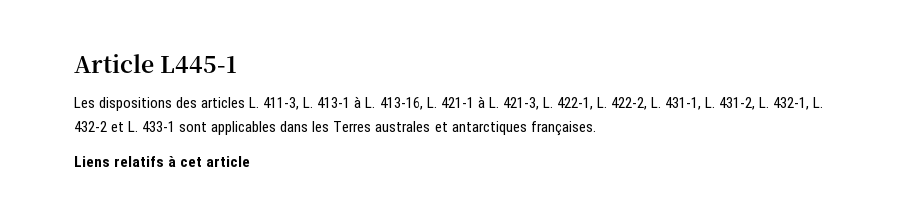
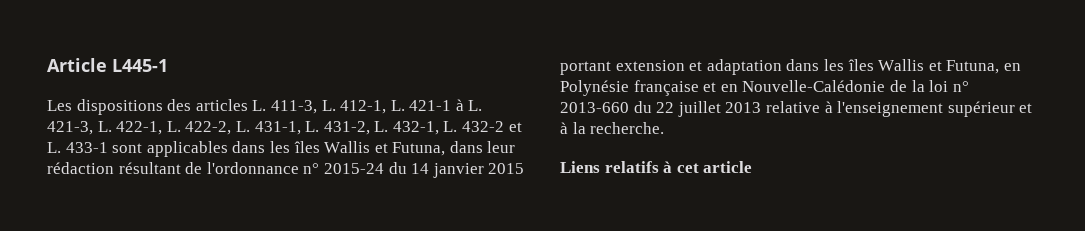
- Les dispositions des articles L. 411-3, L. 413-1 à L. 413-16, L. 421-1 à L. 421-3, L. 422-1, L. 422-2, L. 431-1, L. 431-2, L. 432-1, L. 432-2 et L. 433-1 sont applicables dans les Terres australes et antarctiques françaises.
+ Les dispositions des articles L. 411-3, L. 412-1, L. 421-1 à L. 421-3, L. 422-1, L. 422-2, L. 431-1, L. 431-2, L. 432-1, L. 432-2 et L. 433-1 sont applicables dans les îles Wallis et Futuna, dans leur rédaction résultant de l'ordonnance n° 2015-24 du 14 janvier 2015 portant extension et adaptation dans les îles Wallis et Futuna, en Polynésie française et en Nouvelle-Calédonie de la loi n° 2013-660 du 22 juillet 2013 relative à l'enseignement supérieur et à la recherche.

